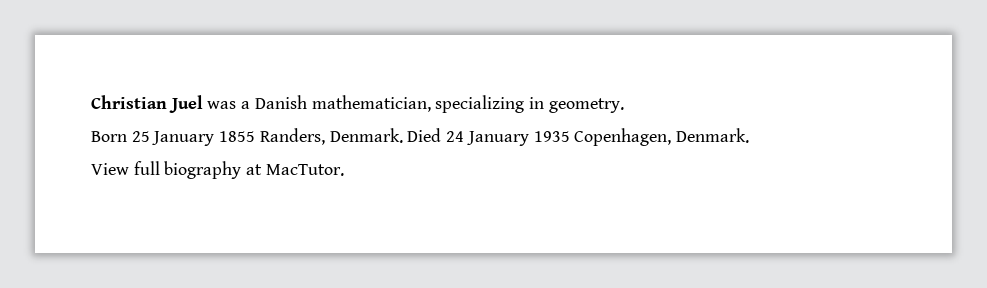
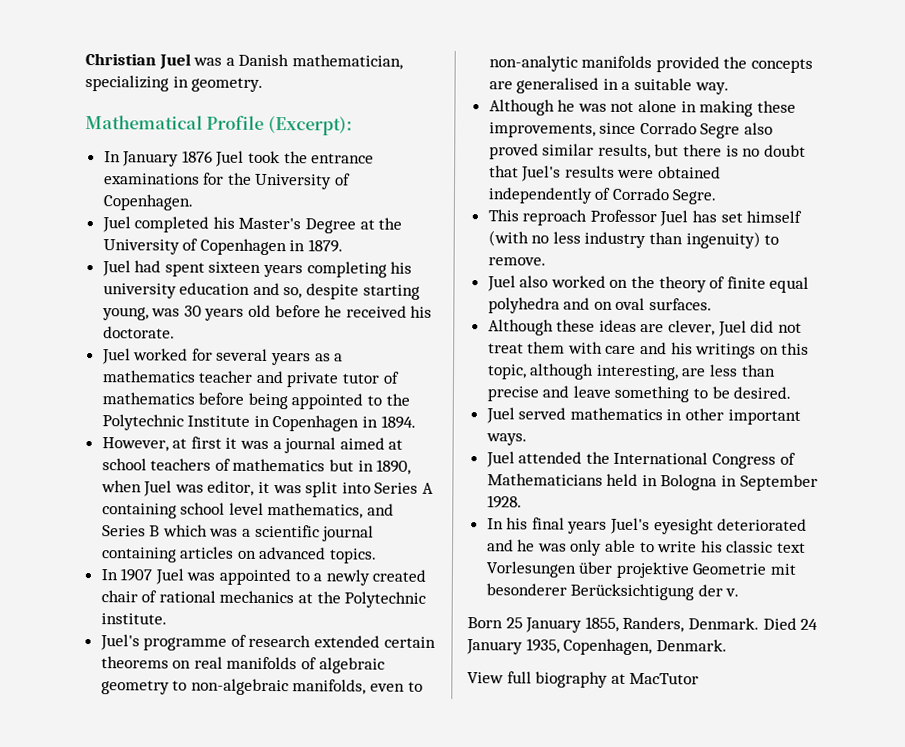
+ Mathematical Profile (Excerpt):
+ In January 1876 Juel took the entrance examinations for the University of Copenhagen.
+ Juel completed his Master's Degree at the University of Copenhagen in 1879.
+ Juel had spent sixteen years completing his university education and so, despite starting young, was 30 years old before he received his doctorate.
+ Juel worked for several years as a mathematics teacher and private tutor of mathematics before being appointed to the Polytechnic Institute in Copenhagen in 1894.
+ However, at first it was a journal aimed at school teachers of mathematics but in 1890, when Juel was editor, it was split into Series A containing school level mathematics, and Series B which was a scientific journal containing articles on advanced topics.
+ In 1907 Juel was appointed to a newly created chair of rational mechanics at the Polytechnic institute.
+ Juel's programme of research extended certain theorems on real manifolds of algebraic geometry to non-algebraic manifolds, even to non-analytic manifolds provided the concepts are generalised in a suitable way.
+ Although he was not alone in making these improvements, since Corrado Segre also proved similar results, but there is no doubt that Juel's results were obtained independently of Corrado Segre.
+ This reproach Professor Juel has set himself (with no less industry than ingenuity) to remove.
+ Juel also worked on the theory of finite equal polyhedra and on oval surfaces.
+ Although these ideas are clever, Juel did not treat them with care and his writings on this topic, although interesting, are less than precise and leave something to be desired.
+ Juel served mathematics in other important ways.
+ Juel attended the International Congress of Mathematicians held in Bologna in September 1928.
+ In his final years Juel's eyesight deteriorated and he was only able to write his classic text Vorlesungen über projektive Geometrie mit besonderer Berücksichtigung der v.
- Born 25 January 1855 Randers, Denmark.
+ Born 25 January 1855, Randers, Denmark.
- Died 24 January 1935 Copenhagen, Denmark.
+ Died 24 January 1935, Copenhagen, Denmark.
- View full biography at MacTutor.
+ View full biography at MacTutor

